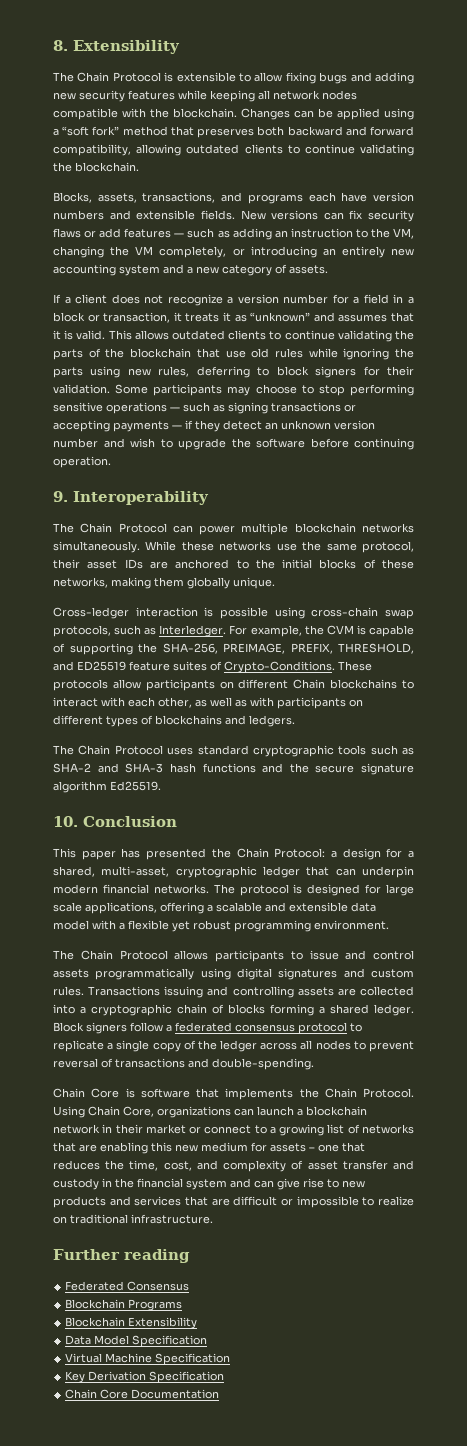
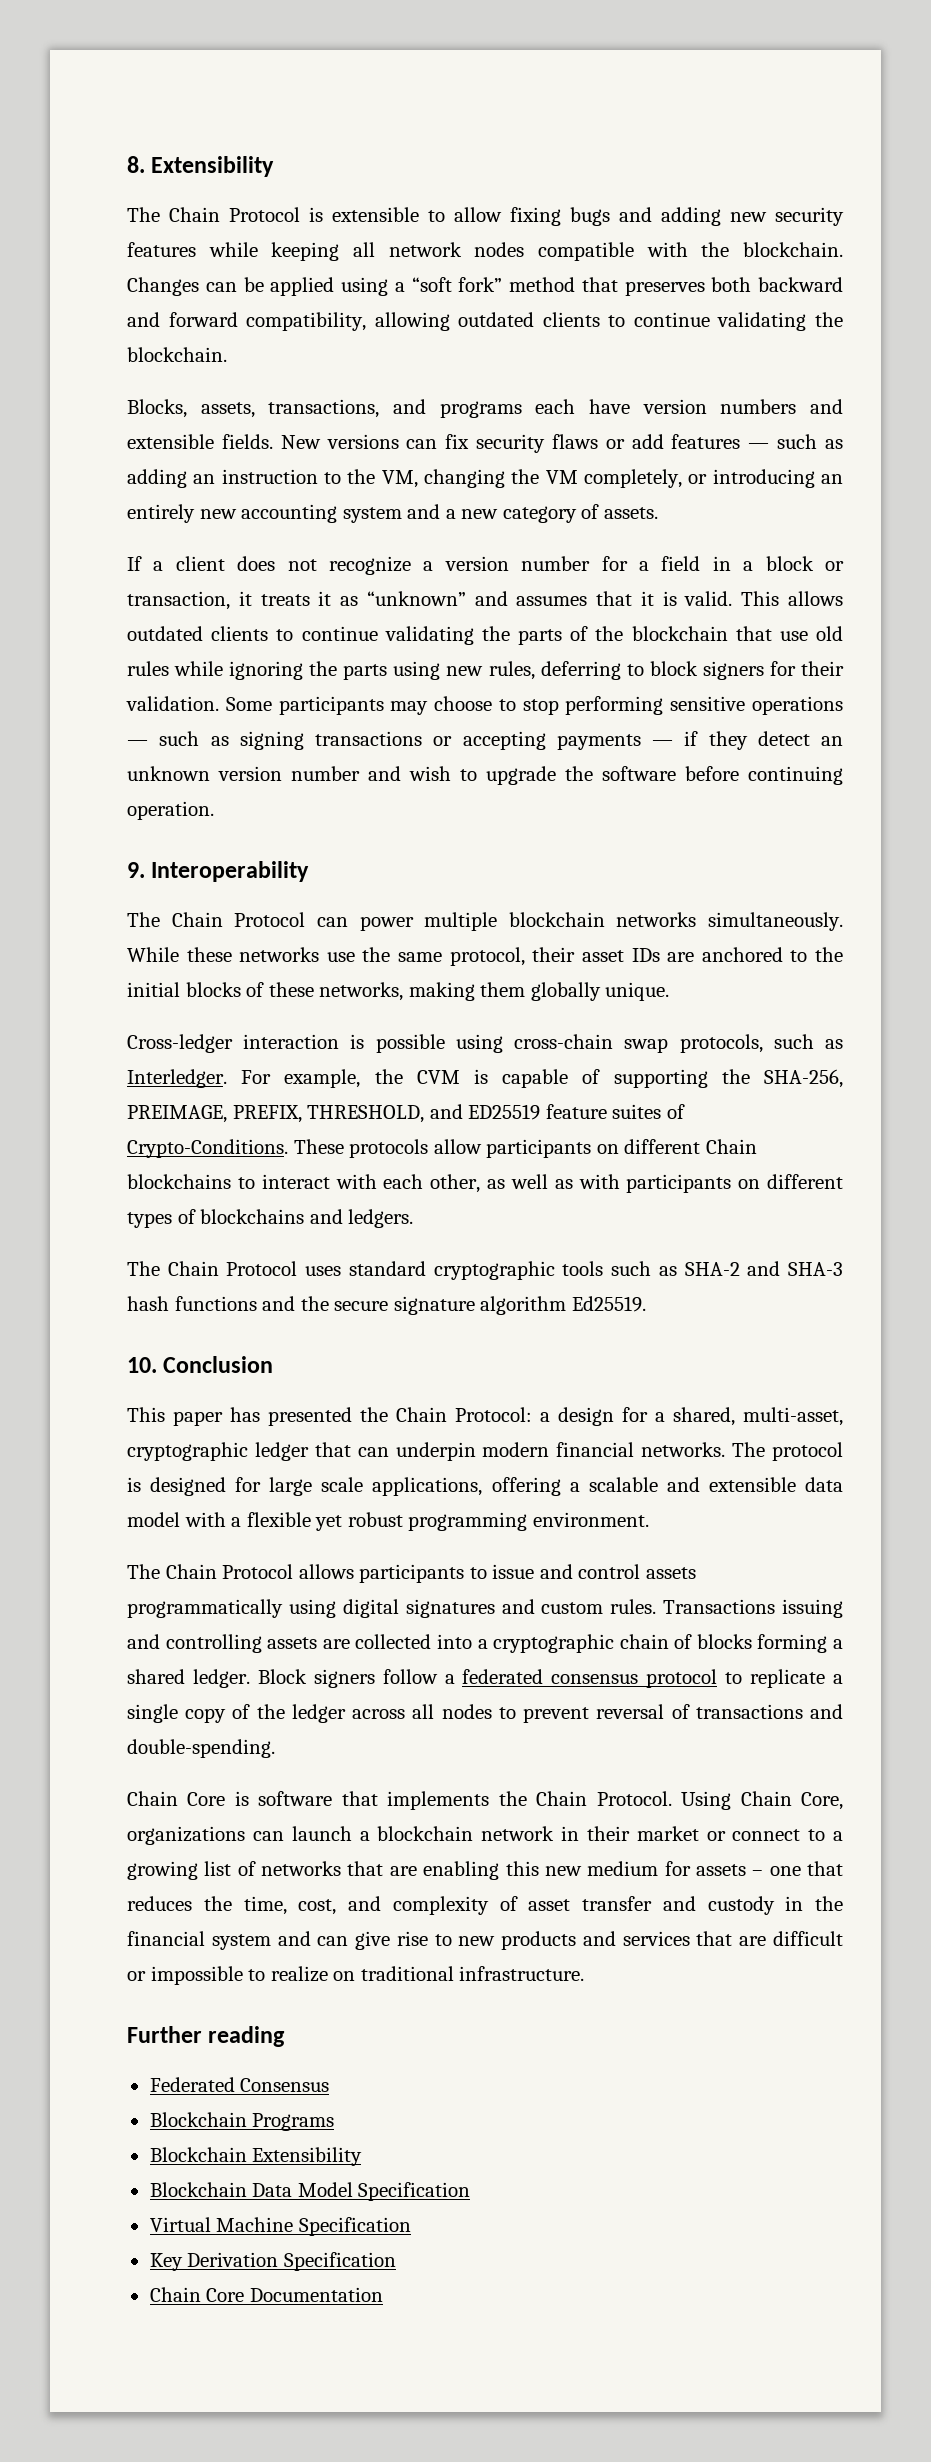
- Data Model Specification
+ Blockchain Data Model Specification

